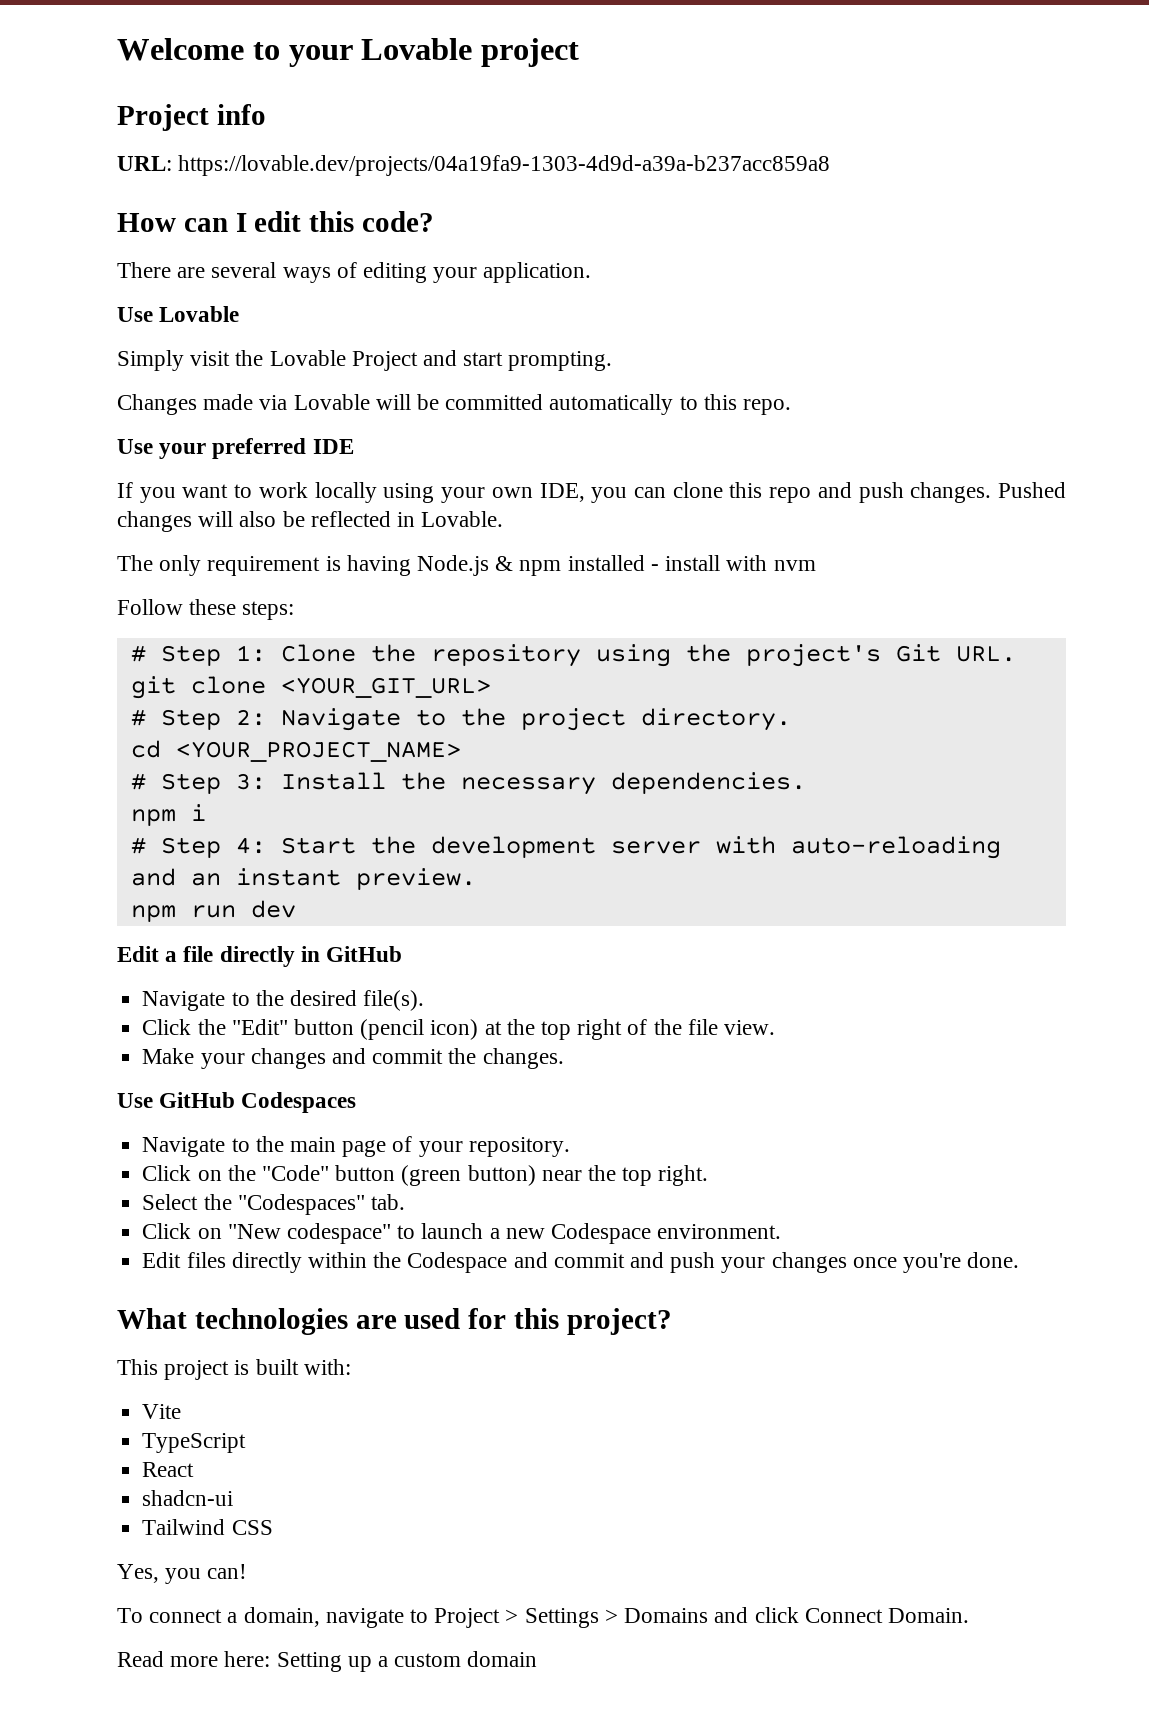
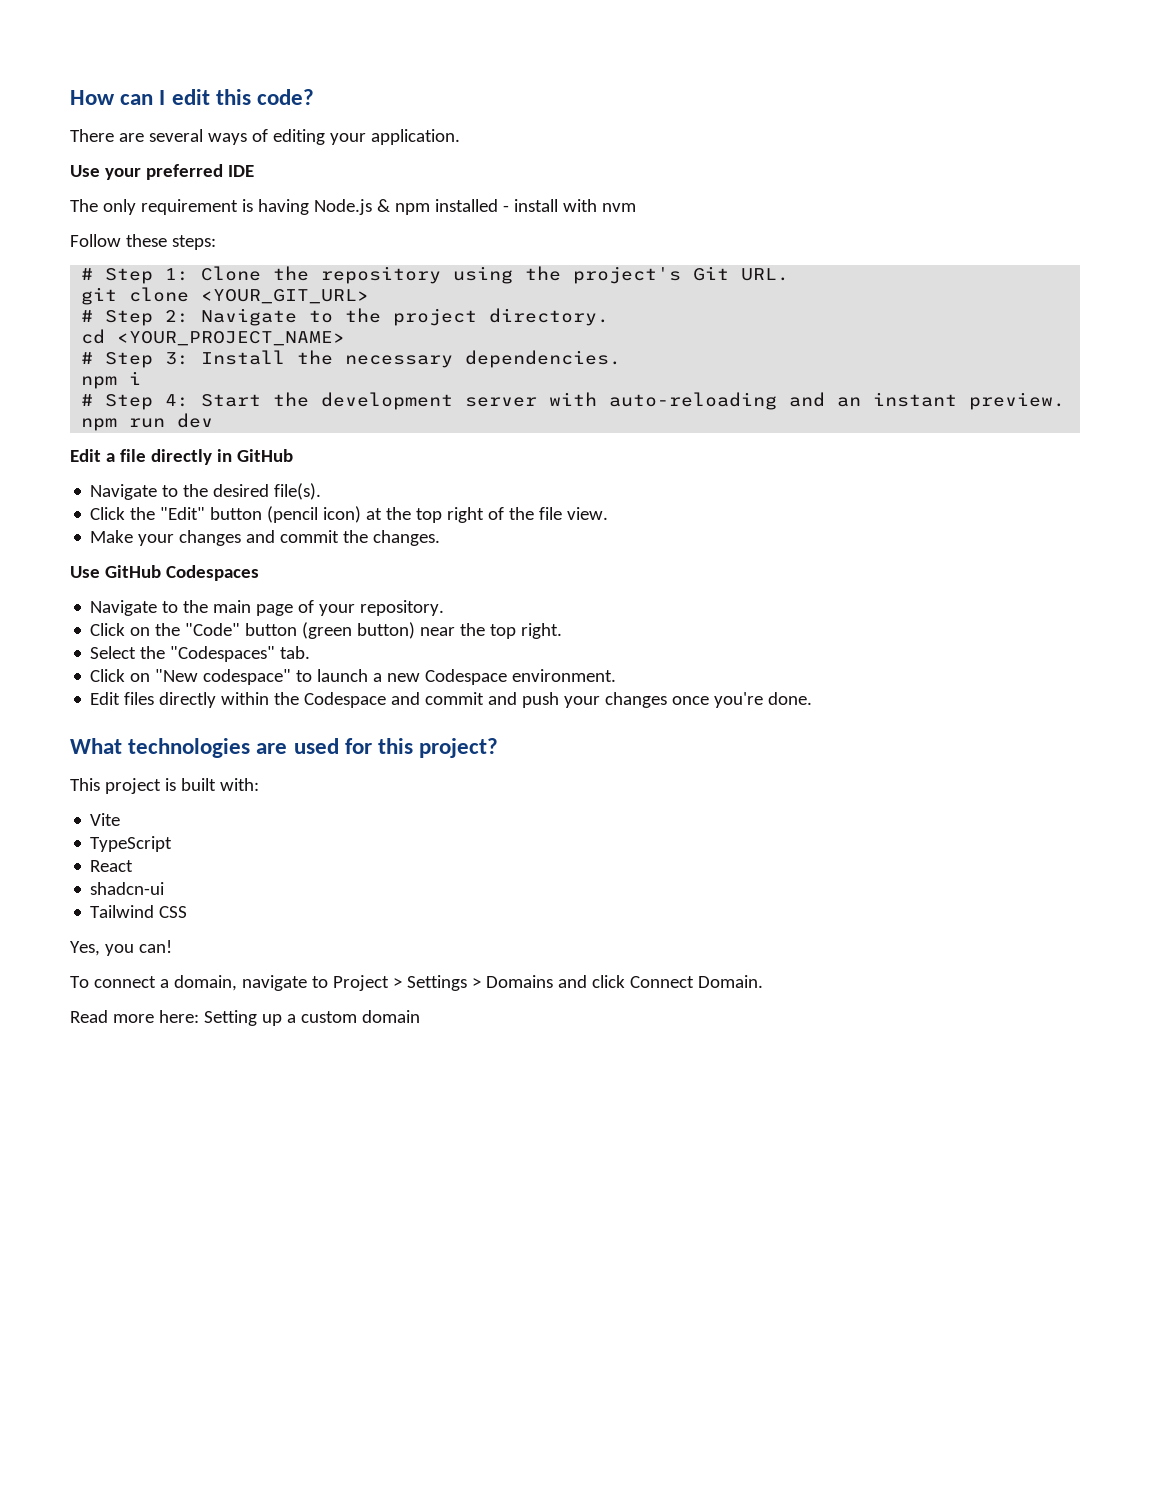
- Welcome to your Lovable project
- Project info
- URL: https://lovable.dev/projects/04a19fa9-1303-4d9d-a39a-b237acc859a8
- Use Lovable
- Simply visit the Lovable Project and start prompting.
- Changes made via Lovable will be committed automatically to this repo.
  Use your preferred IDE
- If you want to work locally using your own IDE, you can clone this repo and push changes. Pushed changes will also be reflected in Lovable.

